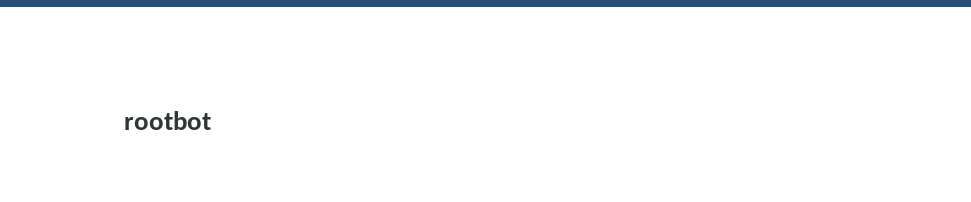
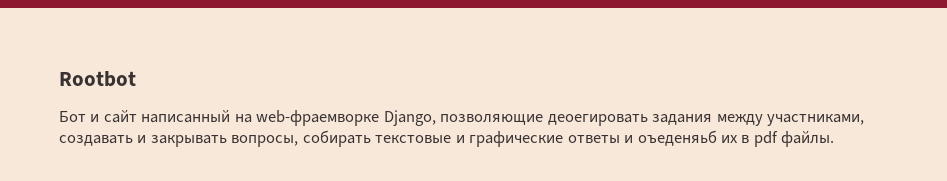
- rootbot
+ Rootbot
+ Бот и сайт написанный на web-фраемворке Django, позволяющие деоегировать задания между участниками, создавать и закрывать вопросы, собирать текстовые и графические ответы и оъеденяьб их в pdf файлы.

